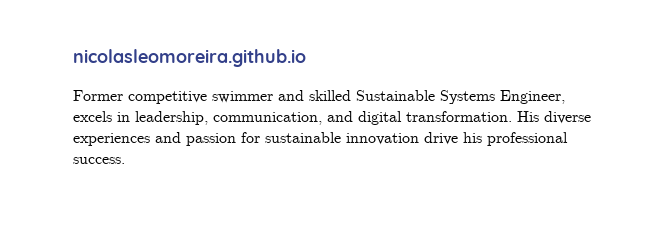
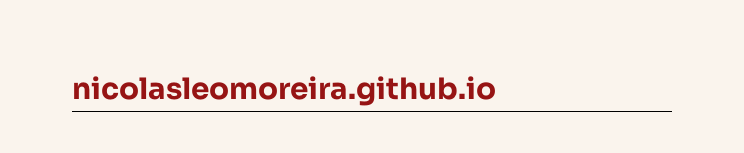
- Former competitive swimmer and skilled Sustainable Systems Engineer, excels in leadership, communication, and digital transformation. His diverse experiences and passion for sustainable innovation drive his professional success.

